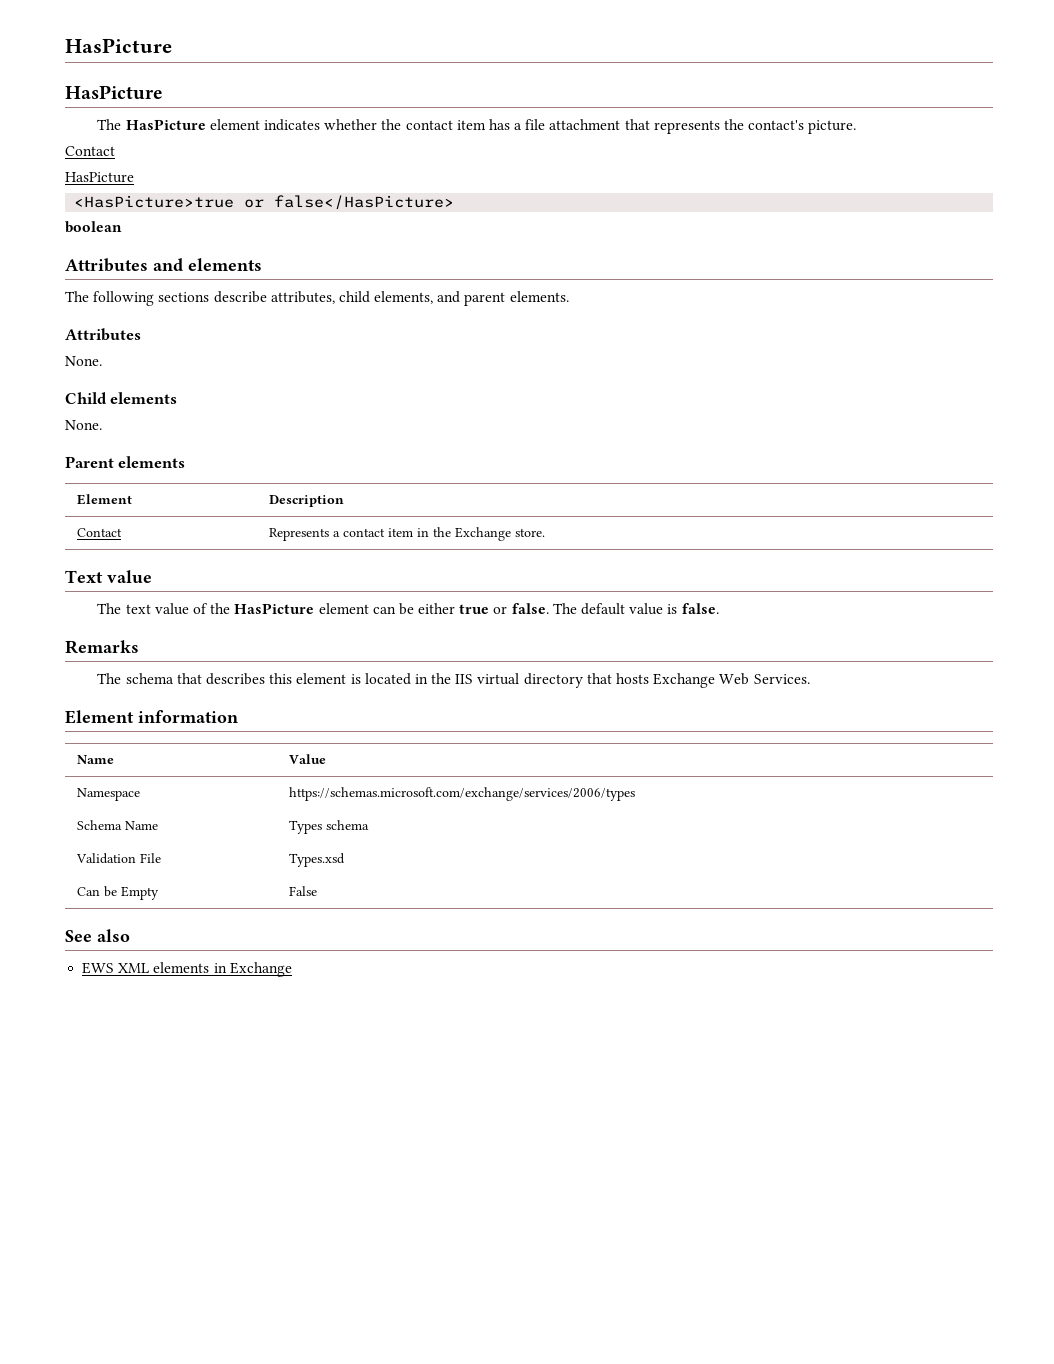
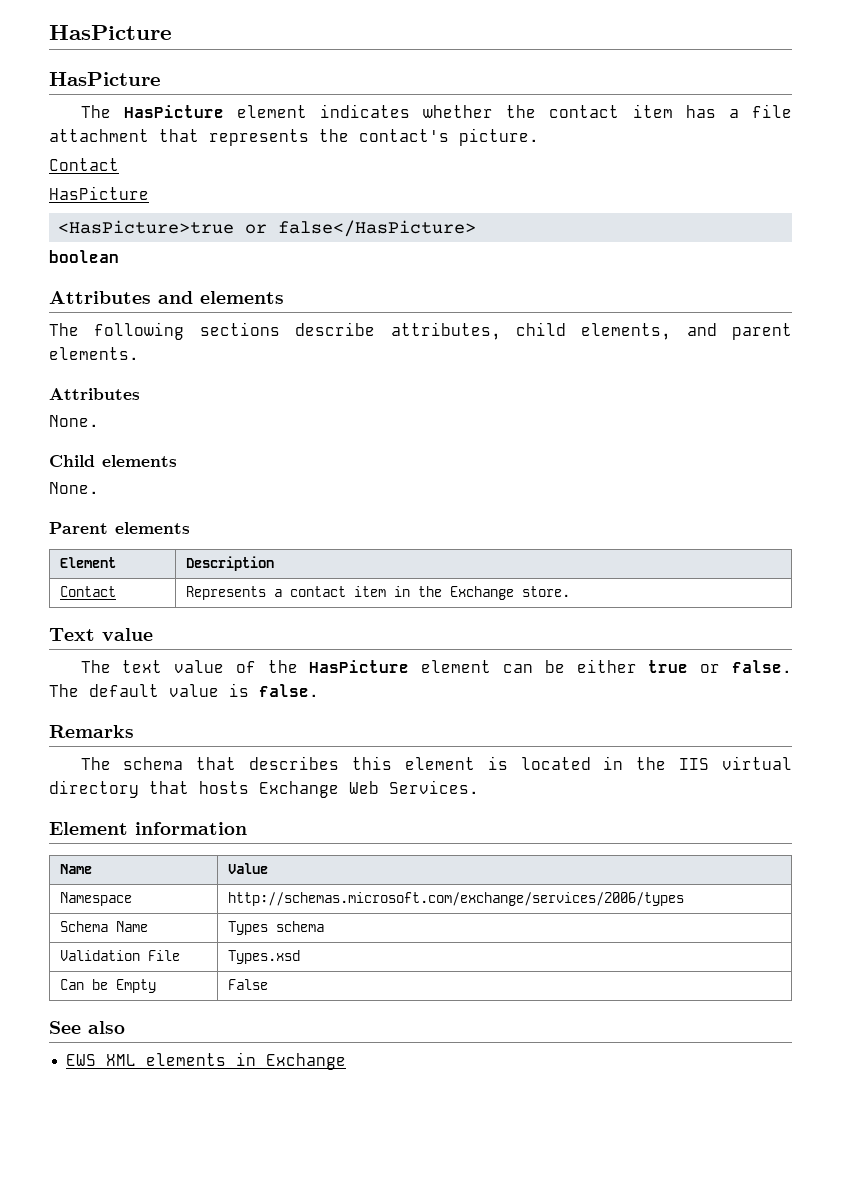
- Namespace | https://schemas.microsoft.com/exchange/services/2006/types
+ Namespace | http://schemas.microsoft.com/exchange/services/2006/types

